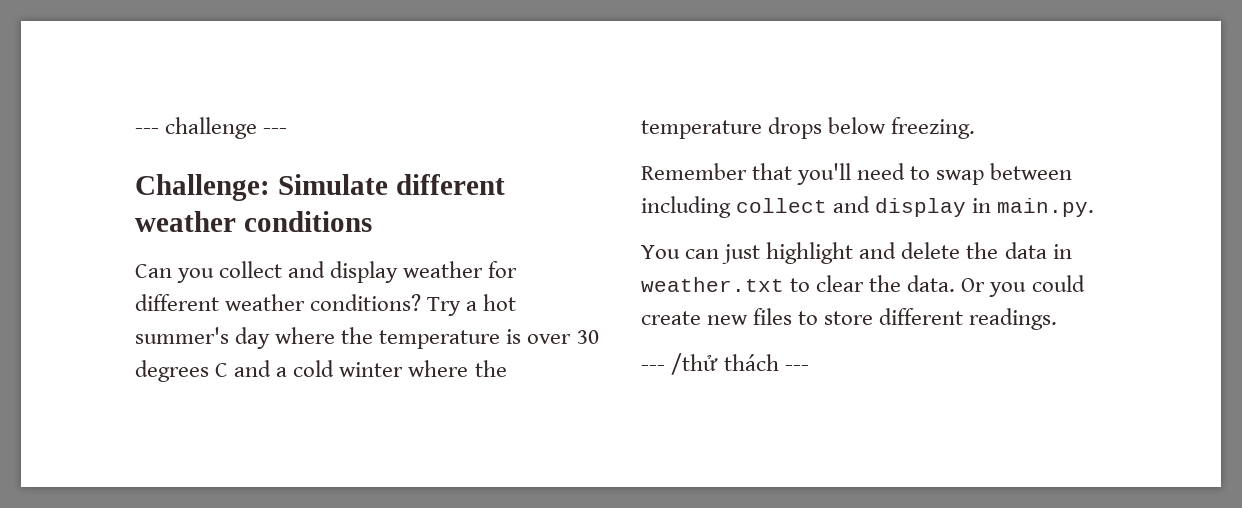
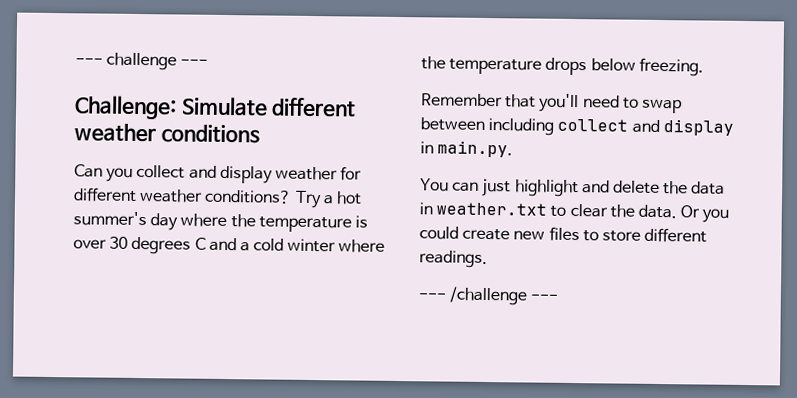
- --- /thử thách ---
+ --- /challenge ---

